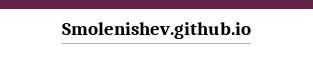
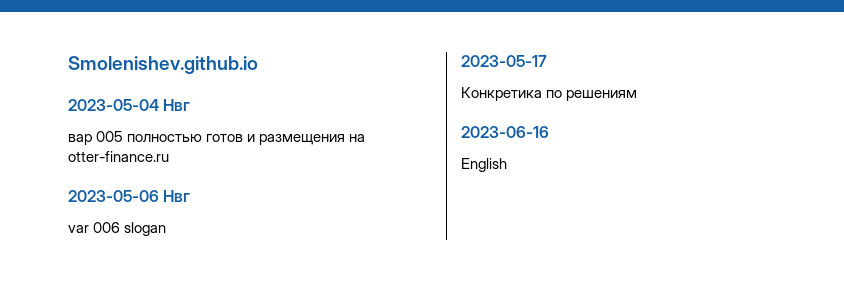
+ 2023-05-04 Нвг
+ вар 005 полностью готов и размещения на otter-finance.ru
+ 2023-05-06 Нвг
+ var 006 slogan
+ 2023-05-17
+ Конкретика по решениям
+ 2023-06-16
+ English

